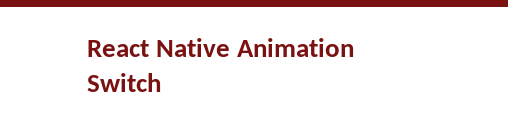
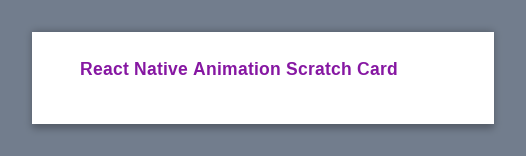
- React Native Animation Switch
+ React Native Animation Scratch Card

